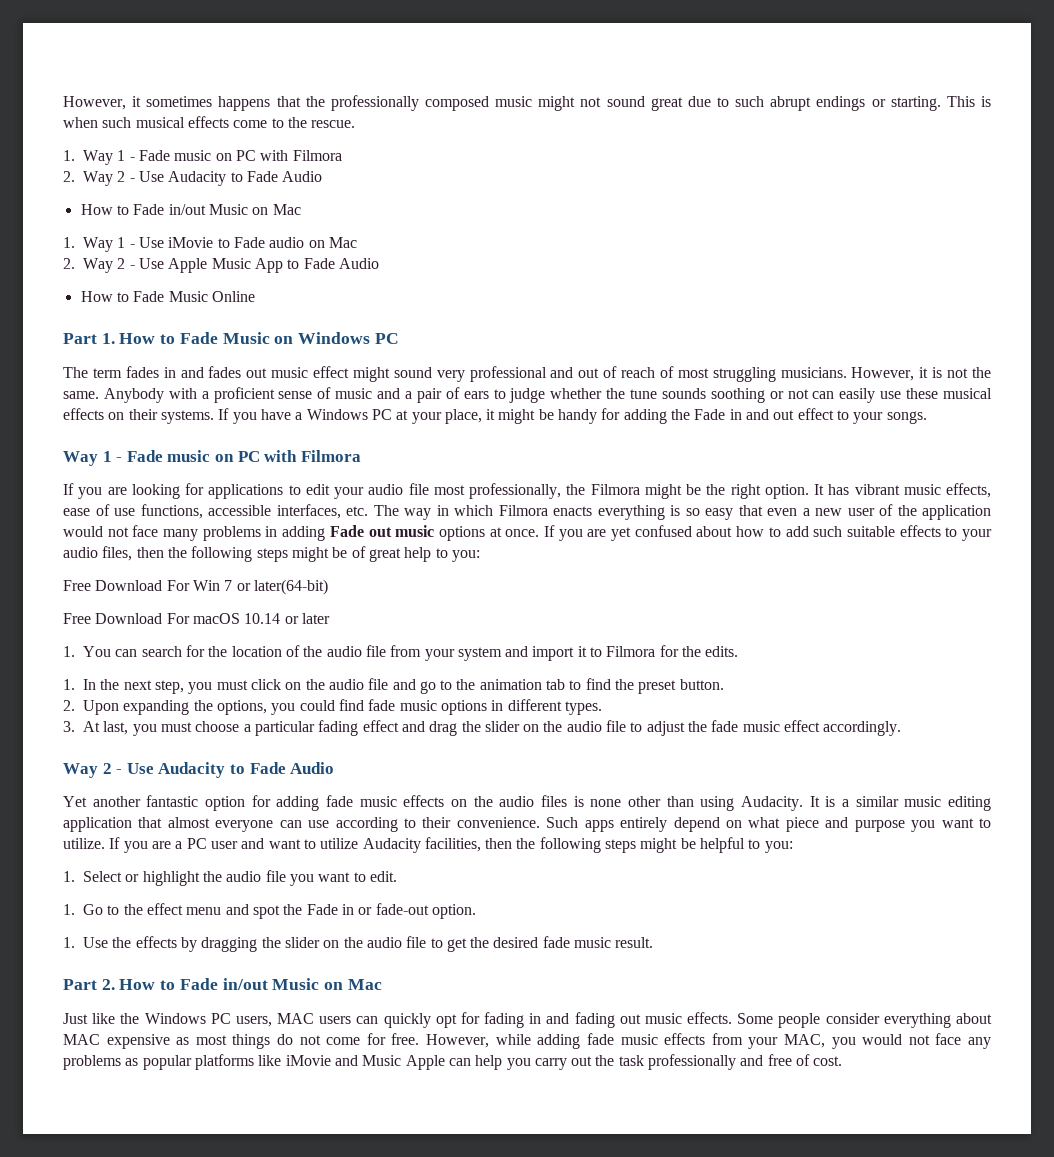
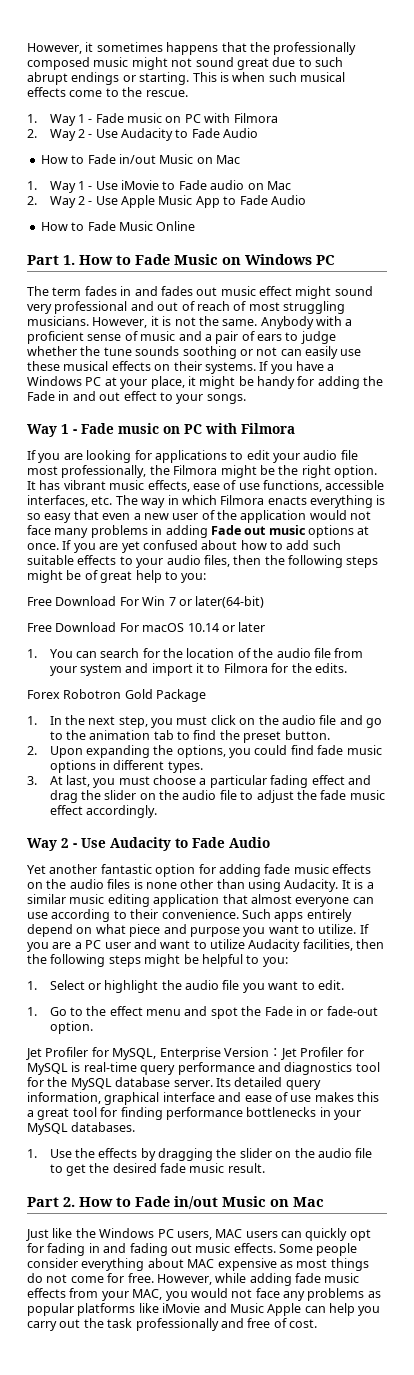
+ Forex Robotron Gold Package
+ Jet Profiler for MySQL, Enterprise Version：Jet Profiler for MySQL is real-time query performance and diagnostics tool for the MySQL database server. Its detailed query information, graphical interface and ease of use makes this a great tool for finding performance bottlenecks in your MySQL databases.

